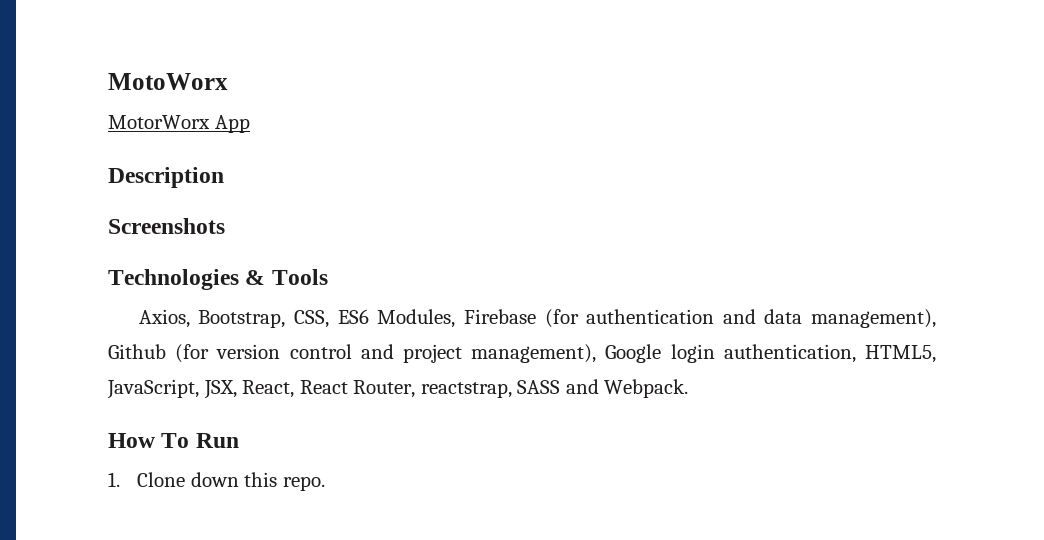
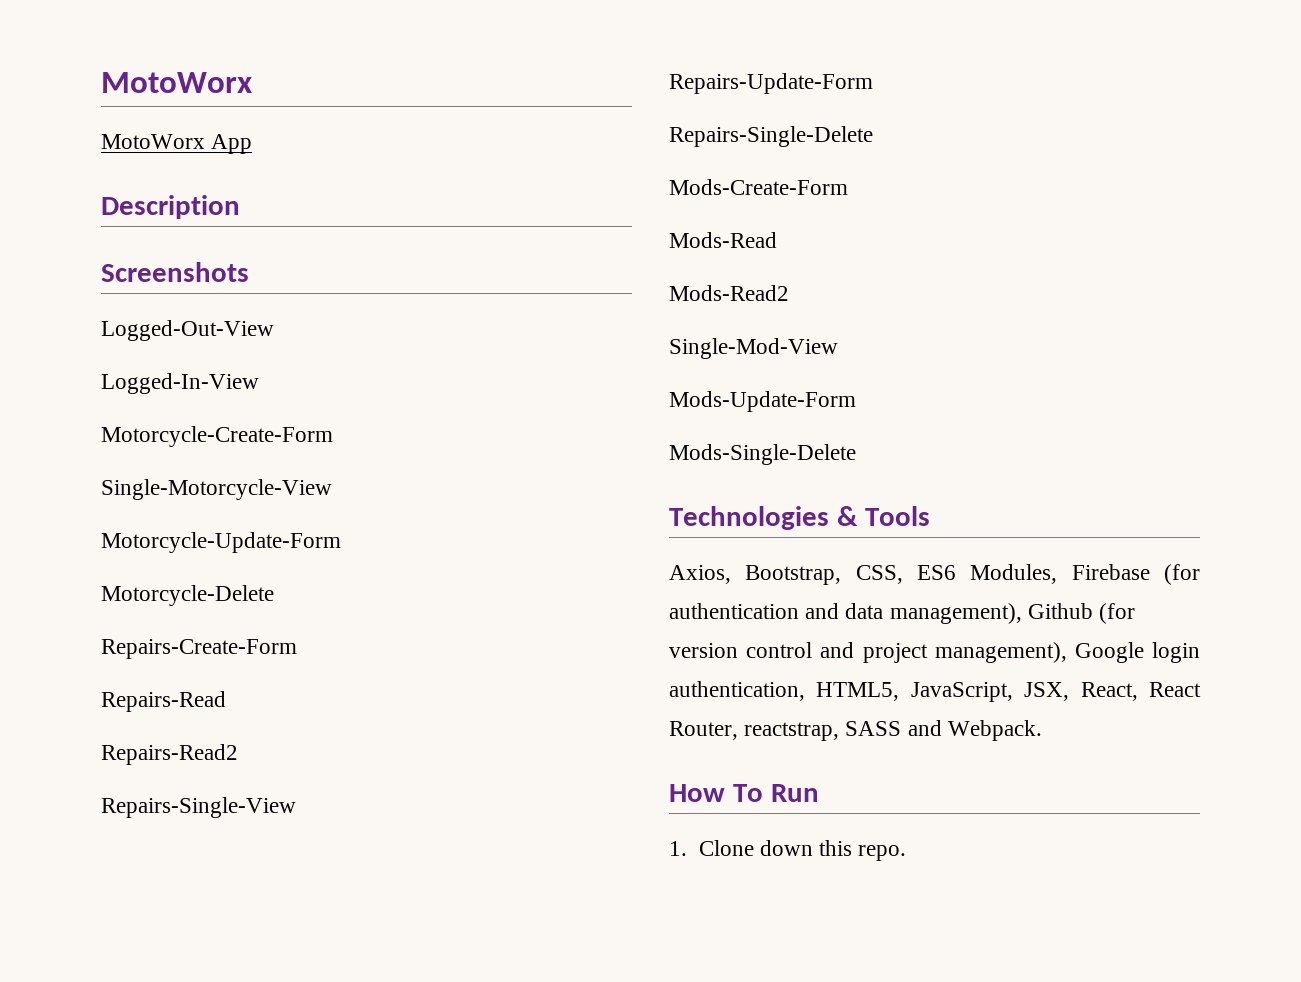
- MotorWorx App
+ MotoWorx App
+ Logged-Out-View
+ Logged-In-View
+ Motorcycle-Create-Form
+ Single-Motorcycle-View
+ Motorcycle-Update-Form
+ Motorcycle-Delete
+ Repairs-Create-Form
+ Repairs-Read
+ Repairs-Read2
+ Repairs-Single-View
+ Repairs-Update-Form
+ Repairs-Single-Delete
+ Mods-Create-Form
+ Mods-Read
+ Mods-Read2
+ Single-Mod-View
+ Mods-Update-Form
+ Mods-Single-Delete

